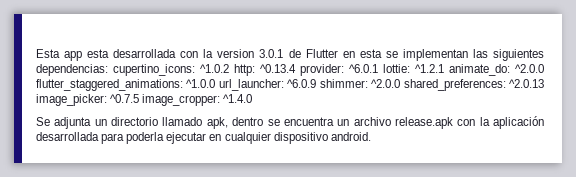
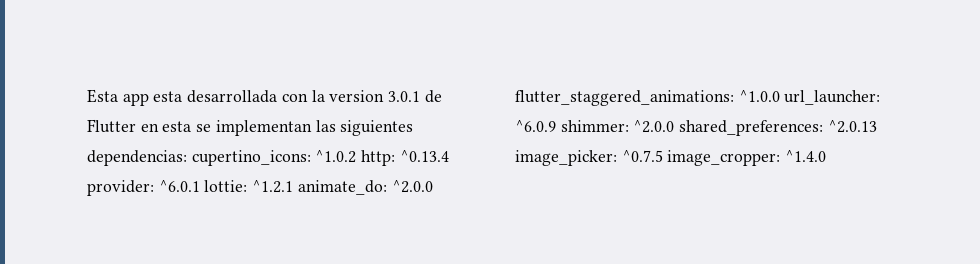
- Se adjunta un directorio llamado apk, dentro se encuentra un archivo release.apk con la aplicación desarrollada para poderla ejecutar en cualquier dispositivo android.

